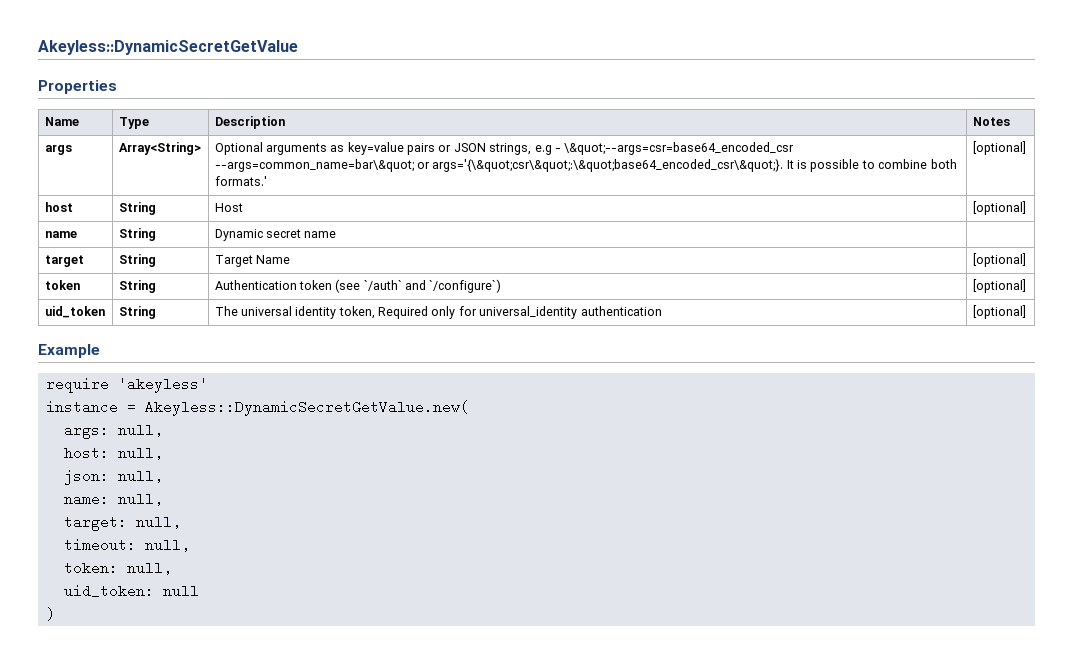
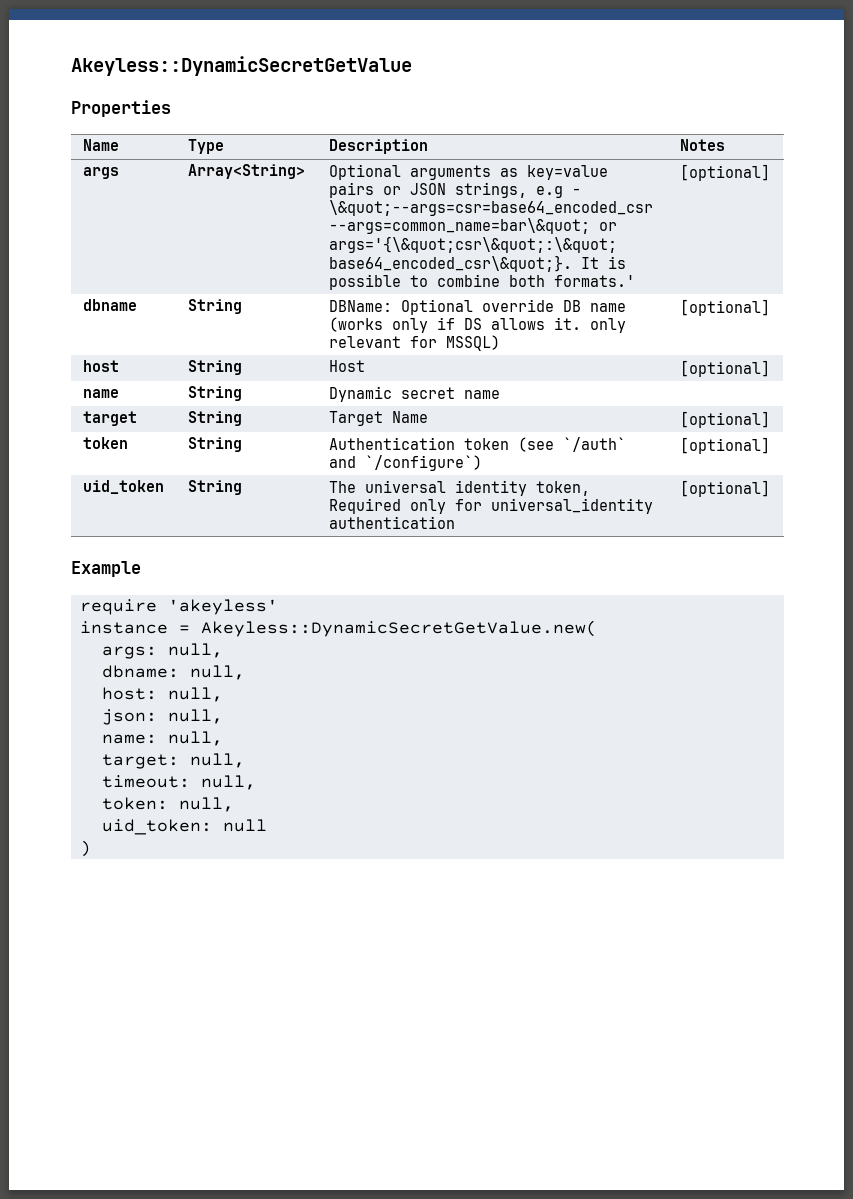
+ dbname | String | DBName: Optional override DB name (works only if DS allows it. only relevant for MSSQL) | [optional]
+ dbname: null,

